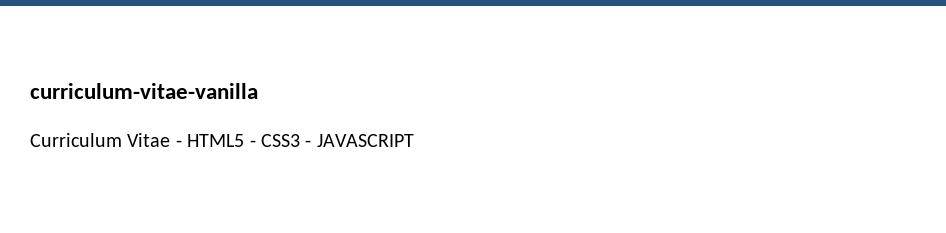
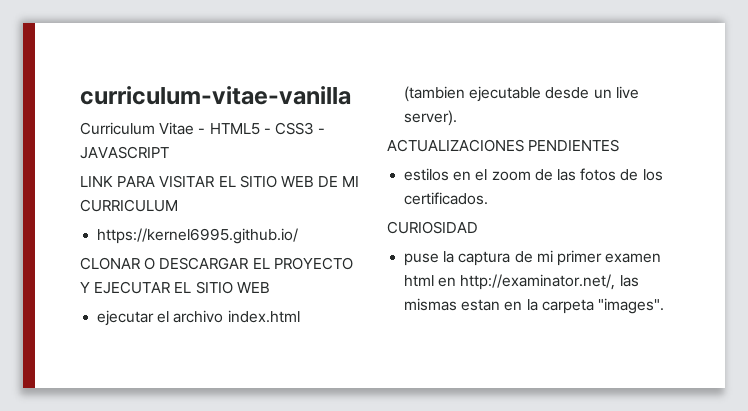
+ LINK PARA VISITAR EL SITIO WEB DE MI CURRICULUM
+ https://kernel6995.github.io/
+ CLONAR O DESCARGAR EL PROYECTO Y EJECUTAR EL SITIO WEB
+ ejecutar el archivo index.html (tambien ejecutable desde un live server).
+ ACTUALIZACIONES PENDIENTES
+ estilos en el zoom de las fotos de los certificados.
+ CURIOSIDAD
+ puse la captura de mi primer examen html en http://examinator.net/, las mismas estan en la carpeta "images".

